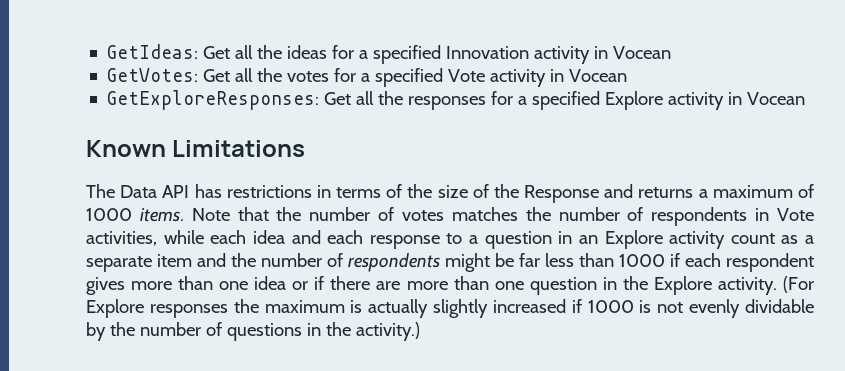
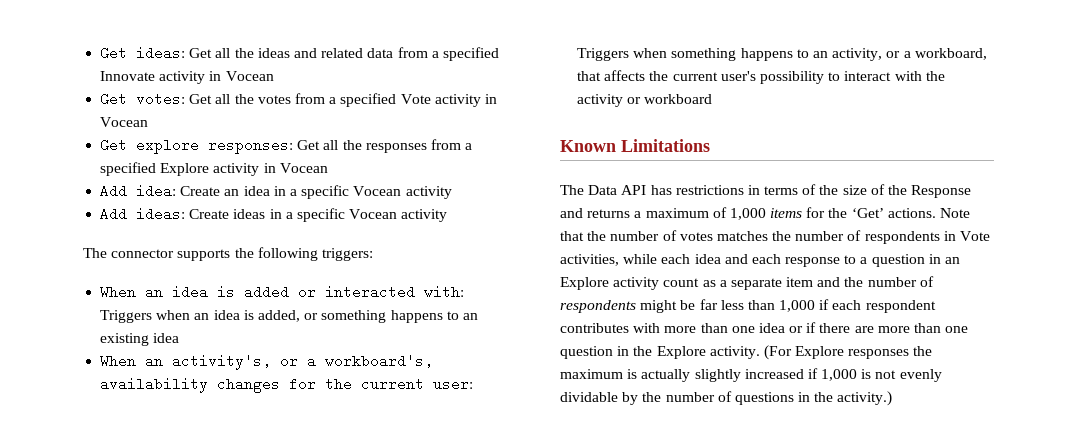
- GetIdeas: Get all the ideas for a specified Innovation activity in Vocean
- GetVotes: Get all the votes for a specified Vote activity in Vocean
+ Get ideas: Get all the ideas and related data from a specified Innovate activity in Vocean
+ Get votes: Get all the votes from a specified Vote activity in Vocean
- GetExploreResponses: Get all the responses for a specified Explore activity in Vocean
+ Get explore responses: Get all the responses from a specified Explore activity in Vocean
+ Add idea: Create an idea in a specific Vocean activity
+ Add ideas: Create ideas in a specific Vocean activity
+ The connector supports the following triggers:
+ When an idea is added or interacted with: Triggers when an idea is added, or something happens to an existing idea
+ When an activity's, or a workboard's, availability changes for the current user: Triggers when something happens to an activity, or a workboard, that affects the current user's possibility to interact with the activity or workboard
- The Data API has restrictions in terms of the size of the Response and returns a maximum of 1000 items.
+ The Data API has restrictions in terms of the size of the Response and returns a maximum of 1,000 items for the ‘Get’ actions.
- Note that the number of votes matches the number of respondents in Vote activities, while each idea and each response to a question in an Explore activity count as a separate item and the number of respondents might be far less than 1000 if each respondent gives more than one idea or if there are more than one question in the Explore activity.
+ Note that the number of votes matches the number of respondents in Vote activities, while each idea and each response to a question in an Explore activity count as a separate item and the number of respondents might be far less than 1,000 if each respondent contributes with more than one idea or if there are more than one question in the Explore activity.
- (For Explore responses the maximum is actually slightly increased if 1000 is not evenly dividable by the number of questions in the activity.)
+ (For Explore responses the maximum is actually slightly increased if 1,000 is not evenly dividable by the number of questions in the activity.)

